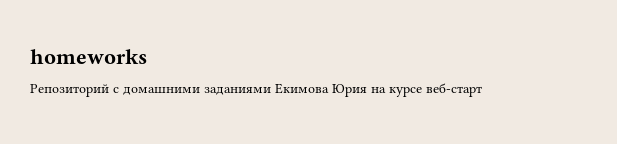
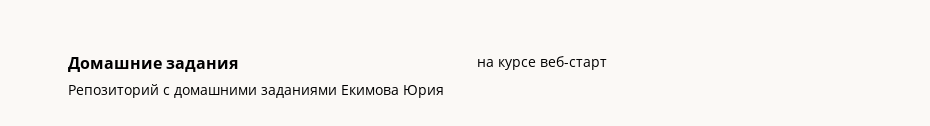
- homeworks
+ Домашние задания

